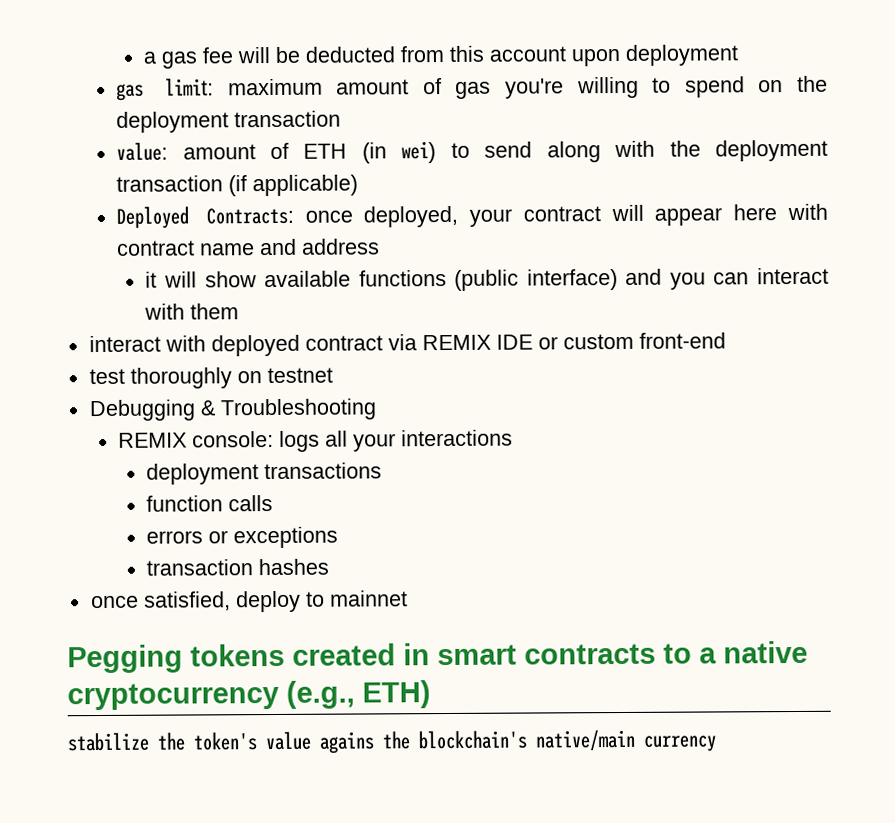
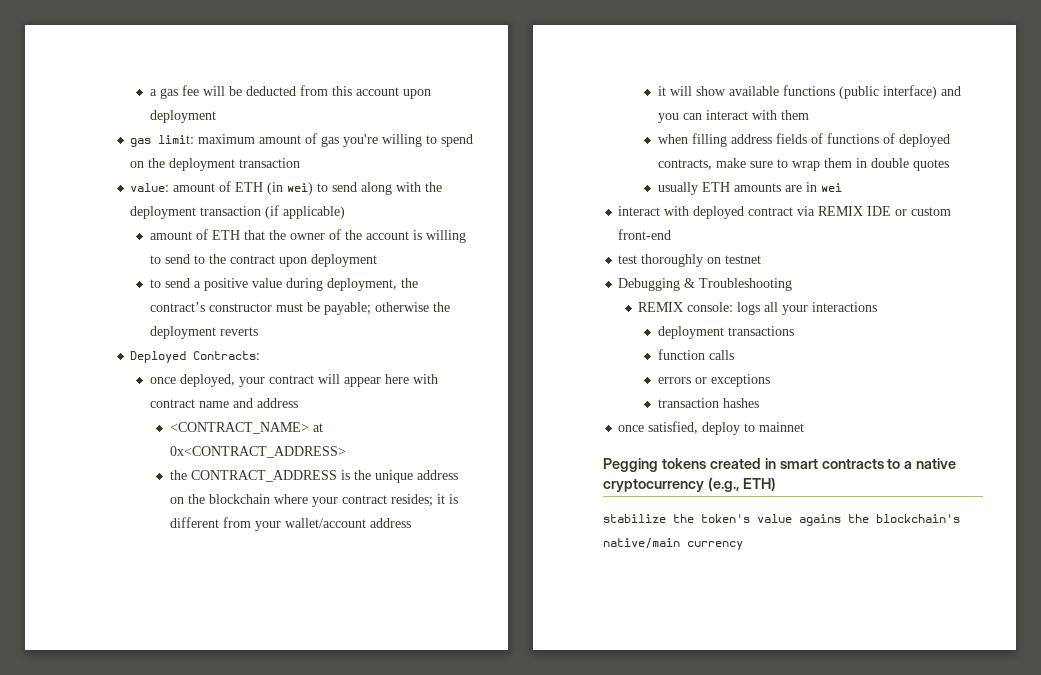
+ amount of ETH that the owner of the account is willing to send to the contract upon deployment
+ to send a positive value during deployment, the contract’s constructor must be payable; otherwise the deployment reverts
- Deployed Contracts: once deployed, your contract will appear here with contract name and address
+ Deployed Contracts:
+ once deployed, your contract will appear here with contract name and address
+ <CONTRACT_NAME> at 0x<CONTRACT_ADDRESS>
+ the CONTRACT_ADDRESS is the unique address on the blockchain where your contract resides; it is different from your wallet/account address
+ when filling address fields of functions of deployed contracts, make sure to wrap them in double quotes
+ usually ETH amounts are in wei

